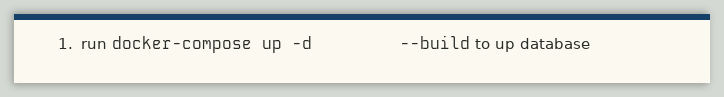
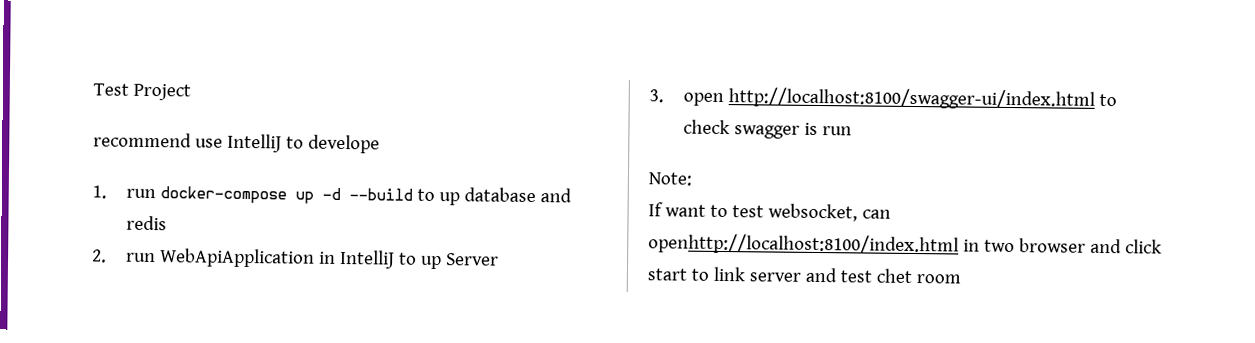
+ Test Project
+ recommend use IntelliJ to develope
- 1. run docker-compose up -d --build to up database
+ 1. run docker-compose up -d --build to up database and redis
+ 2. run WebApiApplication in IntelliJ to up Server
+ 3. open http://localhost:8100/swagger-ui/index.html to check swagger is run
+ Note:
+ If want to test websocket, can openhttp://localhost:8100/index.html in two browser and click start to link server and test chet room

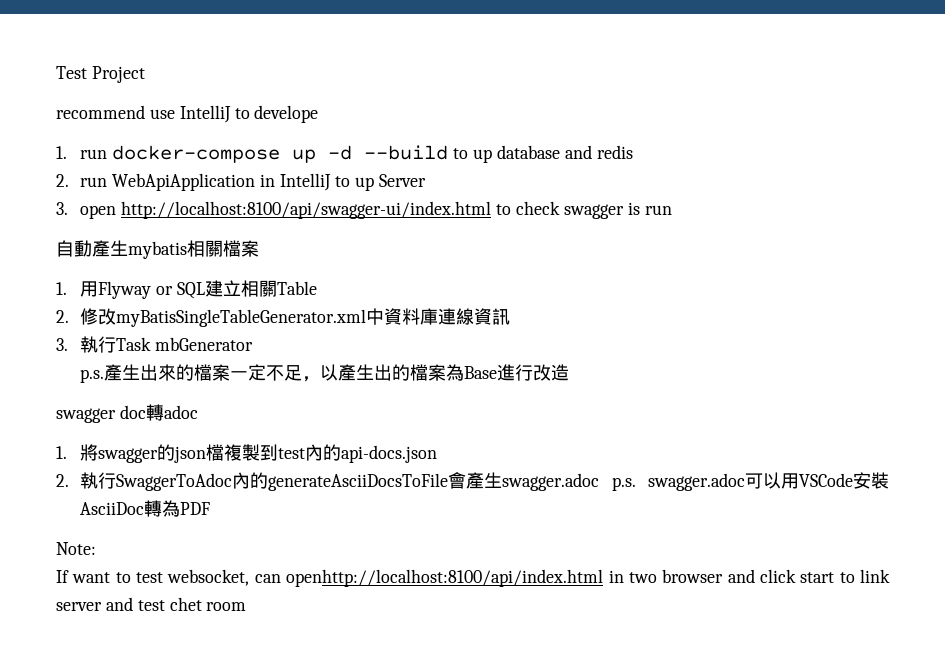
- 3. open http://localhost:8100/swagger-ui/index.html to check swagger is run
+ 3. open http://localhost:8100/api/swagger-ui/index.html to check swagger is run
+ 自動產生mybatis相關檔案
+ 1.用Flyway or SQL建立相關Table
+ 2.修改myBatisSingleTableGenerator.xml中資料庫連線資訊
+ 3.執行Task mbGenerator
+ p.s.產生出來的檔案一定不足，以產生出的檔案為Base進行改造
+ swagger doc轉adoc
+ 1.將swagger的json檔複製到test內的api-docs.json
+ 2.執行SwaggerToAdoc內的generateAsciiDocsToFile會產生swagger.adoc p.s. swagger.adoc可以用VSCode安裝AsciiDoc轉為PDF
- If want to test websocket, can openhttp://localhost:8100/index.html in two browser and click start to link server and test chet room
+ If want to test websocket, can openhttp://localhost:8100/api/index.html in two browser and click start to link server and test chet room

